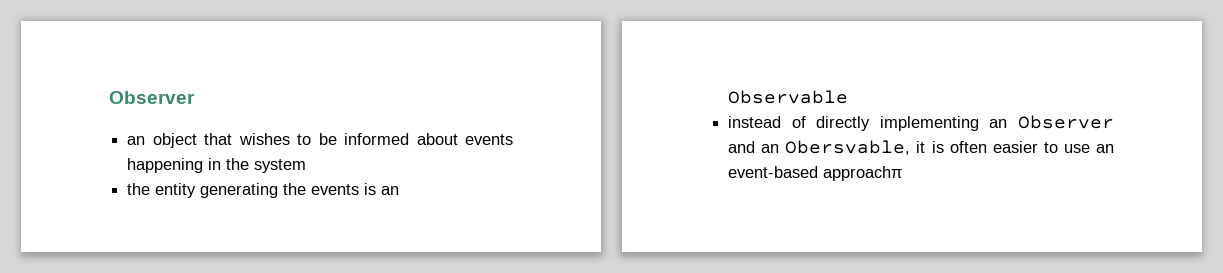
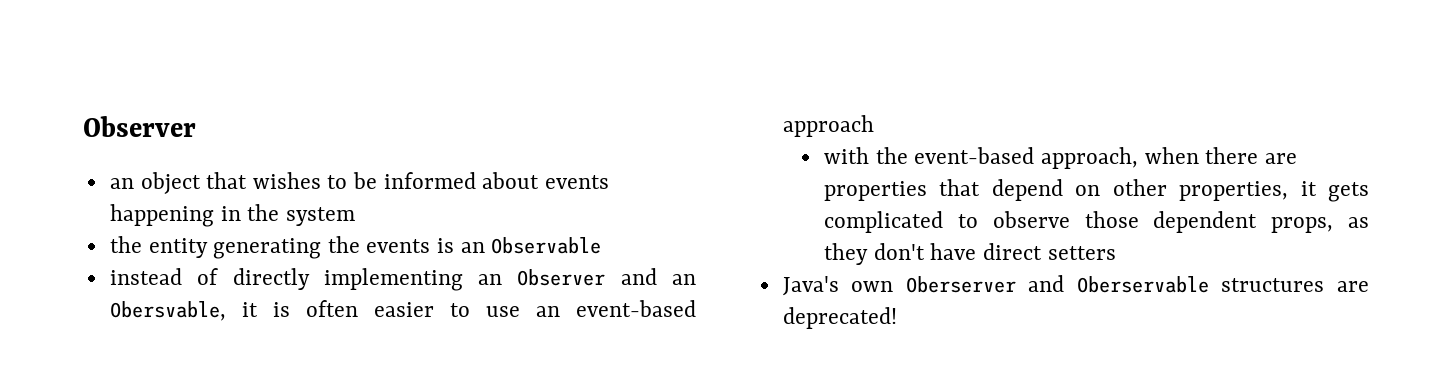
- instead of directly implementing an Observer and an Obersvable, it is often easier to use an event-based approachπ
+ instead of directly implementing an Observer and an Obersvable, it is often easier to use an event-based approach
+ with the event-based approach, when there are properties that depend on other properties, it gets complicated to observe those dependent props, as they don't have direct setters
+ Java's own Oberserver and Oberservable structures are deprecated!

